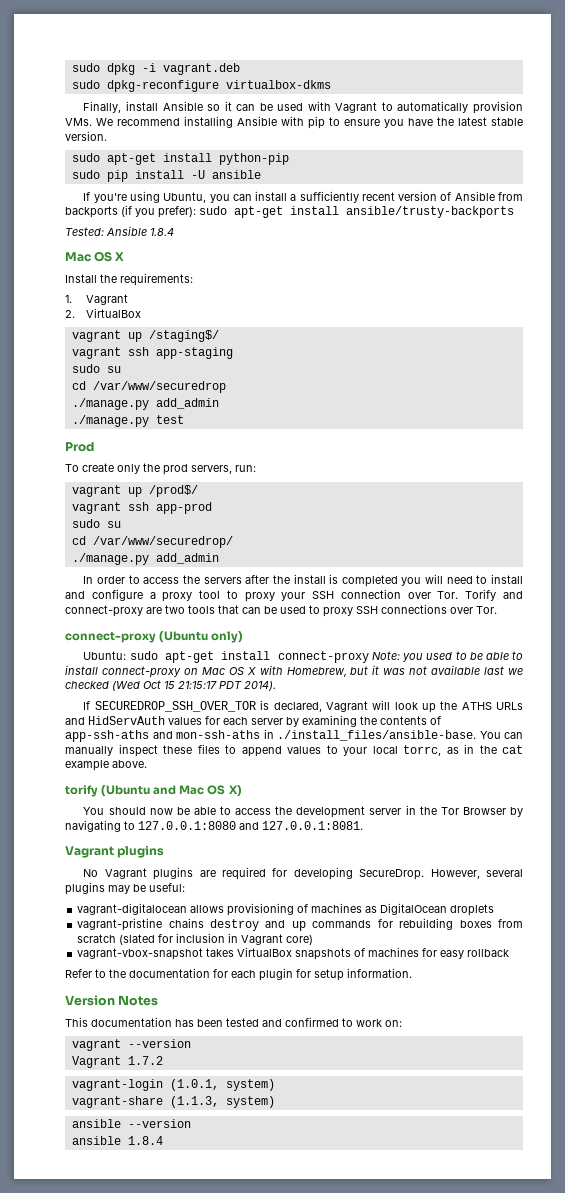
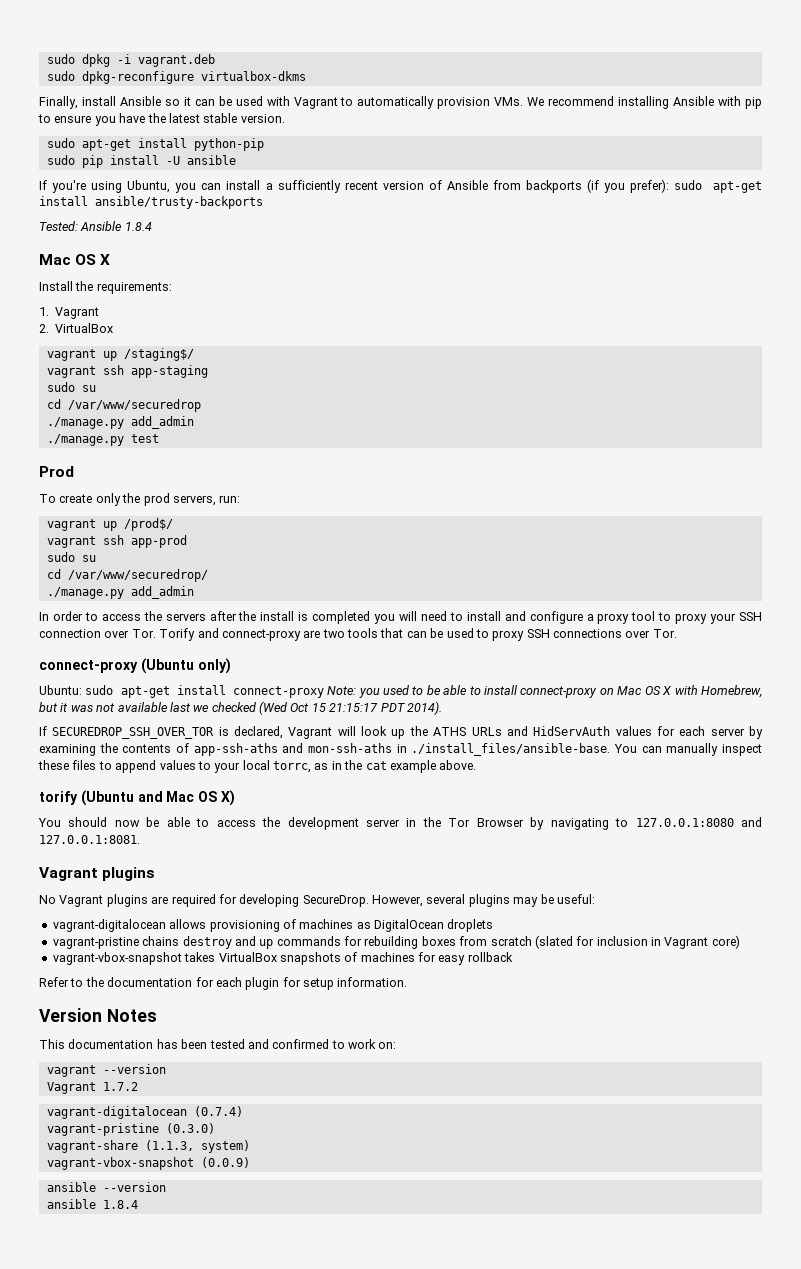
- vagrant-login (1.0.1, system)
+ vagrant-digitalocean (0.7.4)
+ vagrant-pristine (0.3.0)
+ vagrant-vbox-snapshot (0.0.9)

